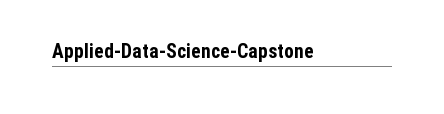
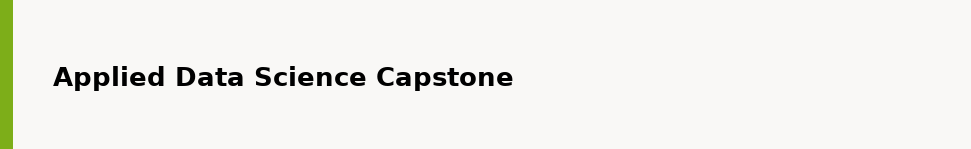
- Applied-Data-Science-Capstone
+ Applied Data Science Capstone

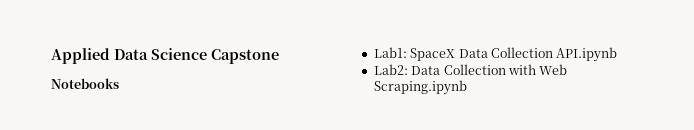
+ Notebooks
+ Lab1: SpaceX Data Collection API.ipynb
+ Lab2: Data Collection with Web Scraping.ipynb

